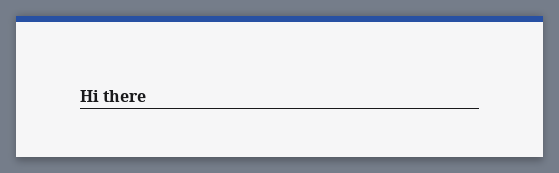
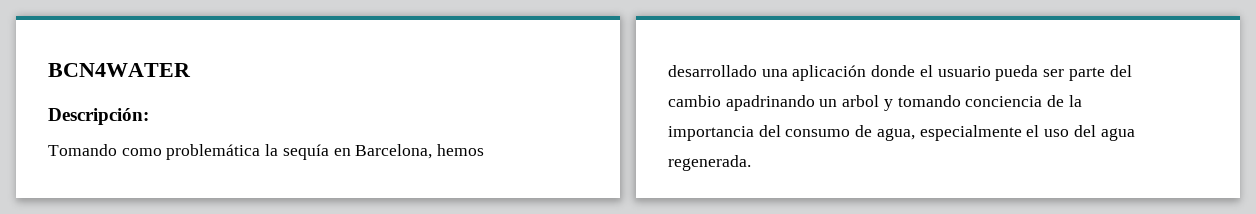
- Hi there
+ BCN4WATER
+ Descripción:
+ Tomando como problemática la sequía en Barcelona, hemos desarrollado una aplicación donde el usuario pueda ser parte del cambio apadrinando un arbol y tomando conciencia de la importancia del consumo de agua, especialmente el uso del agua regenerada.

